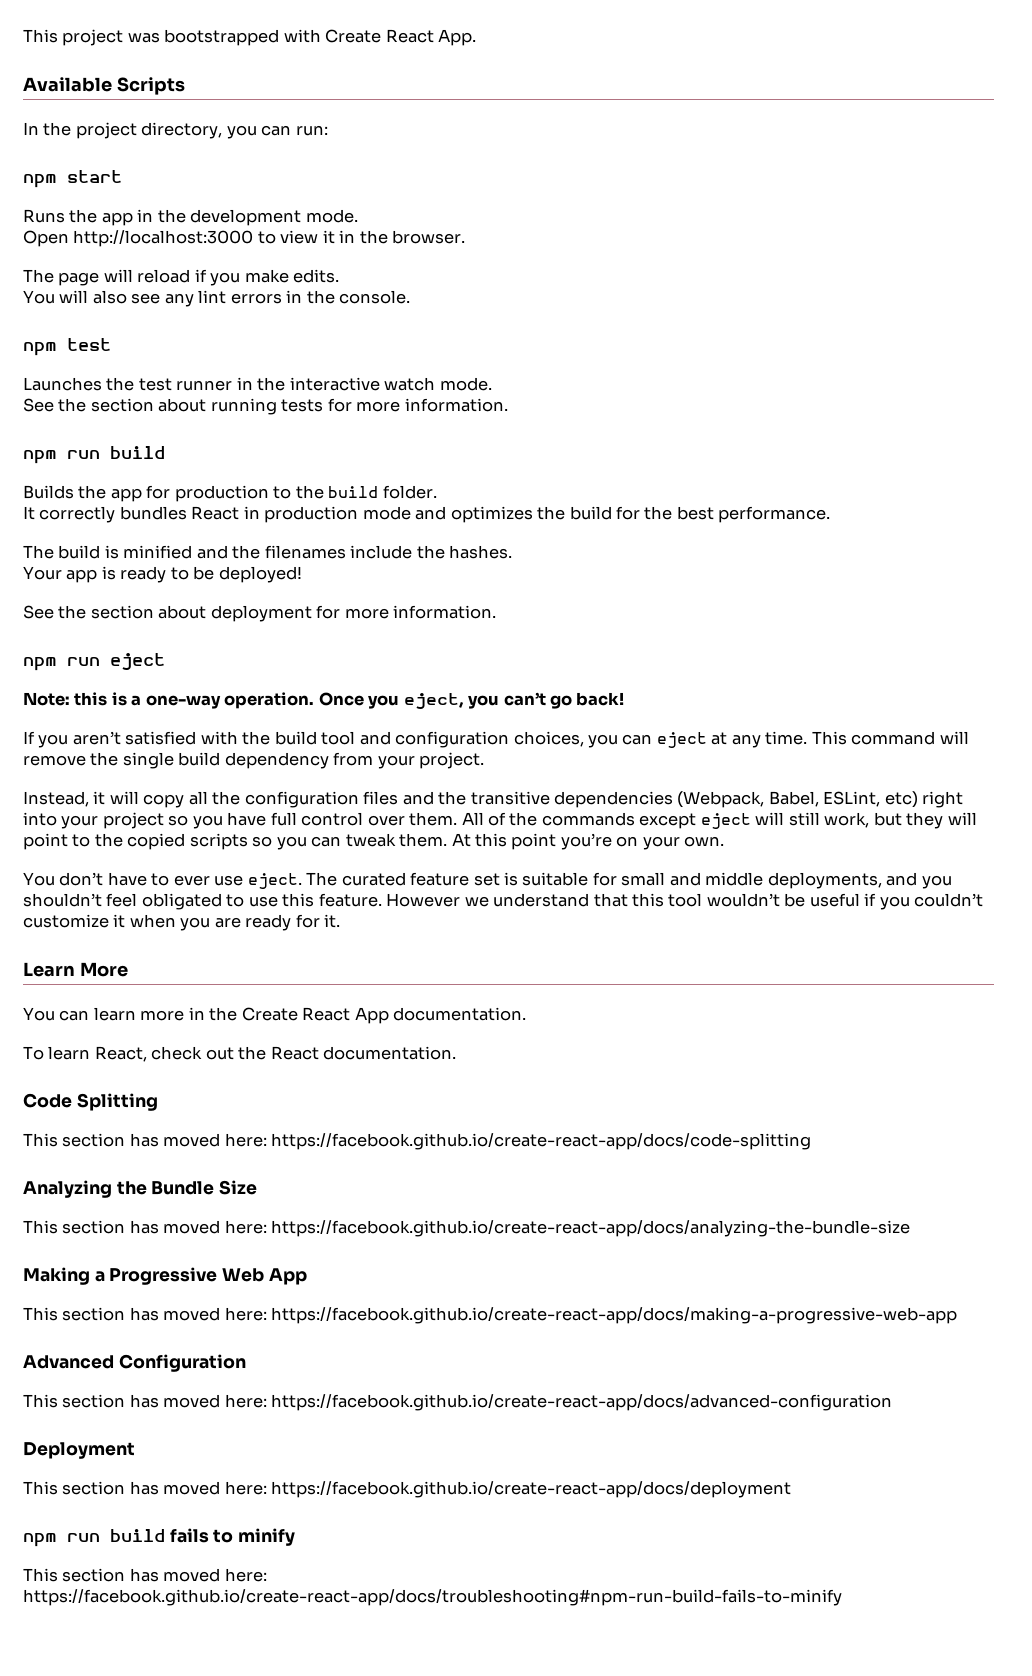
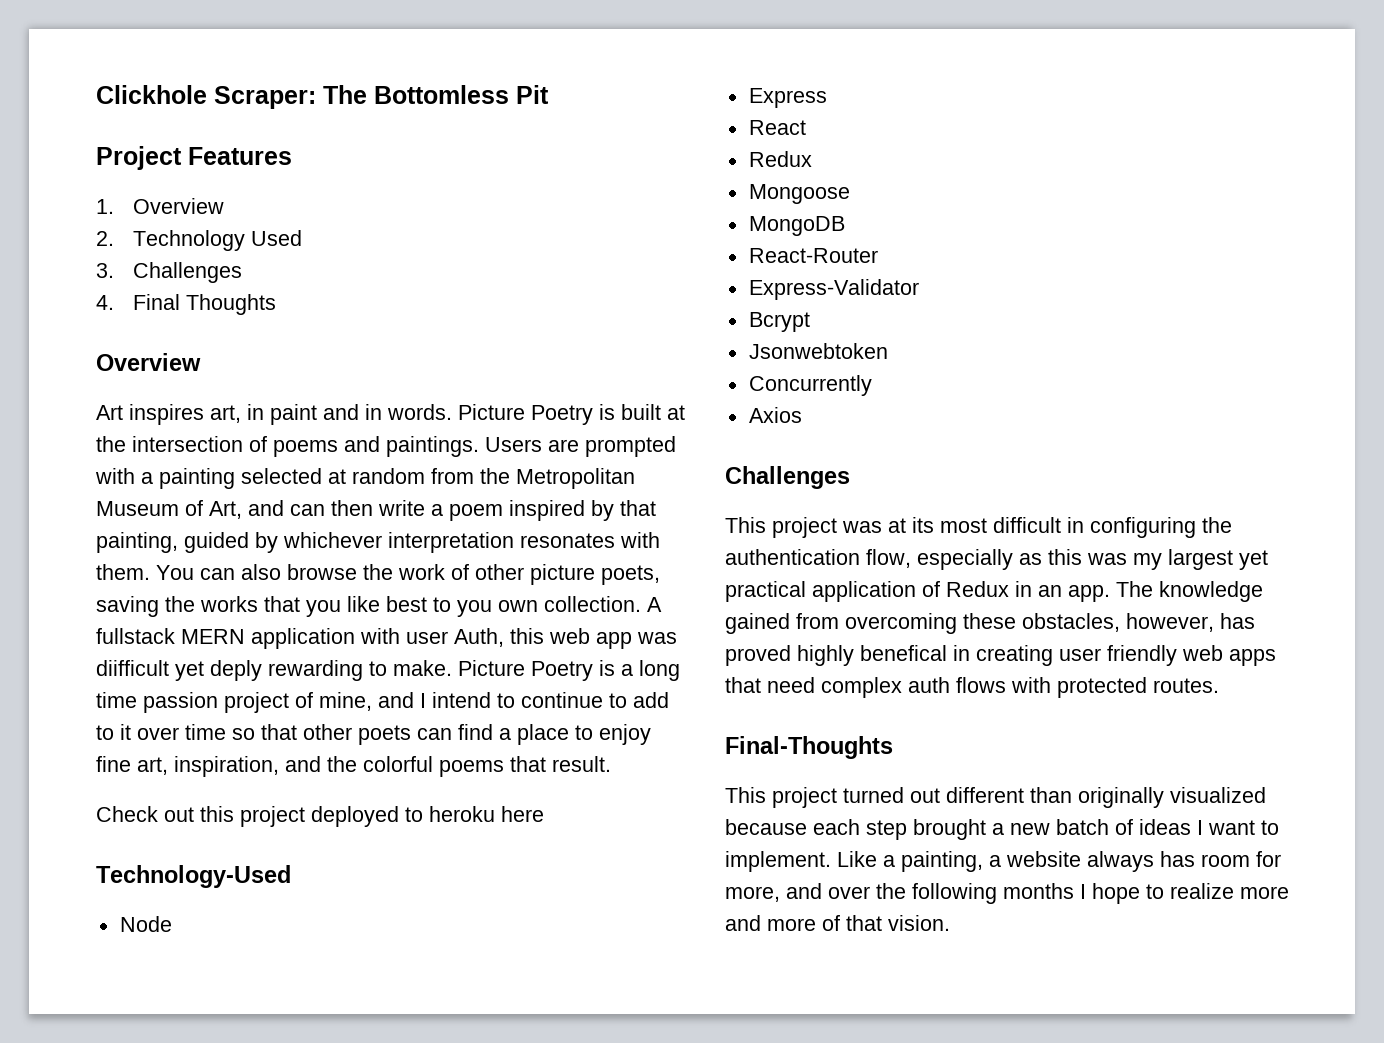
- This project was bootstrapped with Create React App.
- Available Scripts
- In the project directory, you can run:
- npm start
- Runs the app in the development mode.
- Open http://localhost:3000 to view it in the browser.
- The page will reload if you make edits.
- You will also see any lint errors in the console.
- npm test
- Launches the test runner in the interactive watch mode.
- See the section about running tests for more information.
- npm run build
- Builds the app for production to the build folder.
- It correctly bundles React in production mode and optimizes the build for the best performance.
- The build is minified and the filenames include the hashes.
- Your app is ready to be deployed!
- See the section about deployment for more information.
- npm run eject
- Note: this is a one-way operation. Once you eject, you can’t go back!
- If you aren’t satisfied with the build tool and configuration choices, you can eject at any time. This command will remove the single build dependency from your project.
- Instead, it will copy all the configuration files and the transitive dependencies (Webpack, Babel, ESLint, etc) right into your project so you have full control over them. All of the commands except eject will still work, but they will point to the copied scripts so you can tweak them. At this point you’re on your own.
- You don’t have to ever use eject. The curated feature set is suitable for small and middle deployments, and you shouldn’t feel obligated to use this feature. However we understand that this tool wouldn’t be useful if you couldn’t customize it when you are ready for it.
- Learn More
- You can learn more in the Create React App documentation.
- To learn React, check out the React documentation.
- Code Splitting
- This section has moved here: https://facebook.github.io/create-react-app/docs/code-splitting
- Analyzing the Bundle Size
- This section has moved here: https://facebook.github.io/create-react-app/docs/analyzing-the-bundle-size
- Making a Progressive Web App
- This section has moved here: https://facebook.github.io/create-react-app/docs/making-a-progressive-web-app
- Advanced Configuration
- This section has moved here: https://facebook.github.io/create-react-app/docs/advanced-configuration
- Deployment
- This section has moved here: https://facebook.github.io/create-react-app/docs/deployment
- npm run build fails to minify
- This section has moved here: https://facebook.github.io/create-react-app/docs/troubleshooting#npm-run-build-fails-to-minify
+ Clickhole Scraper: The Bottomless Pit
+ Project Features
+ 1. Overview
+ 2. Technology Used
+ 3. Challenges
+ 4. Final Thoughts
+ Overview
+ Art inspires art, in paint and in words. Picture Poetry is built at the intersection of poems and paintings. Users are prompted with a painting selected at random from the Metropolitan Museum of Art, and can then write a poem inspired by that painting, guided by whichever interpretation resonates with them. You can also browse the work of other picture poets, saving the works that you like best to you own collection. A fullstack MERN application with user Auth, this web app was diifficult yet deply rewarding to make. Picture Poetry is a long time passion project of mine, and I intend to continue to add to it over time so that other poets can find a place to enjoy fine art, inspiration, and the colorful poems that result.
+ Check out this project deployed to heroku here
+ Technology-Used
+ Node
+ Express
+ React
+ Redux
+ Mongoose
+ MongoDB
+ React-Router
+ Express-Validator
+ Bcrypt
+ Jsonwebtoken
+ Concurrently
+ Axios
+ Challenges
+ This project was at its most difficult in configuring the authentication flow, especially as this was my largest yet practical application of Redux in an app. The knowledge gained from overcoming these obstacles, however, has proved highly benefical in creating user friendly web apps that need complex auth flows with protected routes.
+ Final-Thoughts
+ This project turned out different than originally visualized because each step brought a new batch of ideas I want to implement. Like a painting, a website always has room for more, and over the following months I hope to realize more and more of that vision.

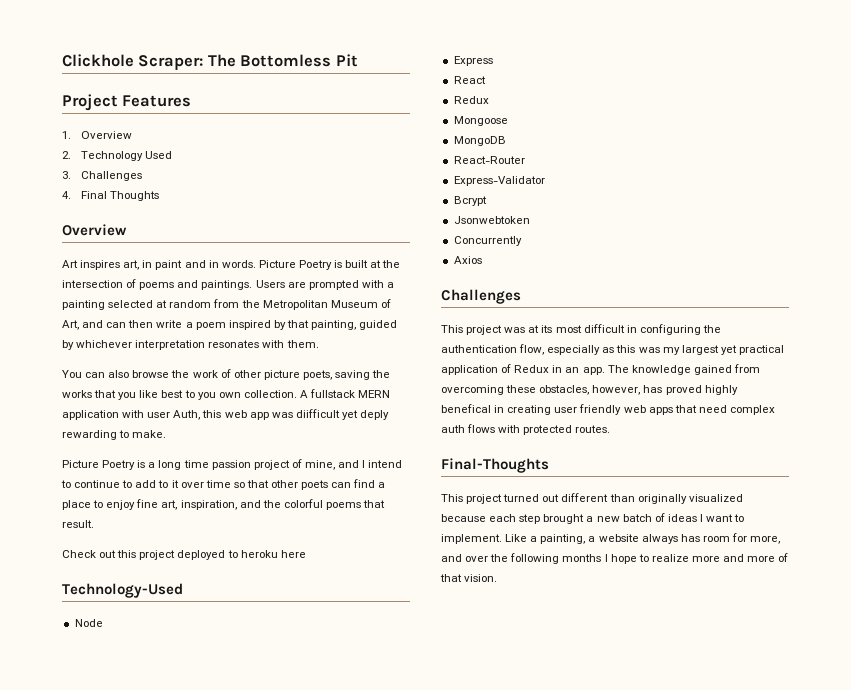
- Users are prompted with a painting selected at random from the Metropolitan Museum of Art, and can then write a poem inspired by that painting, guided by whichever interpretation resonates with them. You can also browse the work of other picture poets, saving the works that you like best to you own collection.
+ Users are prompted with a painting selected at random from the Metropolitan Museum of Art, and can then write a poem inspired by that painting, guided by whichever interpretation resonates with them.
+ You can also browse the work of other picture poets, saving the works that you like best to you own collection.
- A fullstack MERN application with user Auth, this web app was diifficult yet deply rewarding to make. Picture Poetry is a long time passion project of mine, and I intend to continue to add to it over time so that other poets can find a place to enjoy fine art, inspiration, and the colorful poems that result.
+ A fullstack MERN application with user Auth, this web app was diifficult yet deply rewarding to make.
+ Picture Poetry is a long time passion project of mine, and I intend to continue to add to it over time so that other poets can find a place to enjoy fine art, inspiration, and the colorful poems that result.

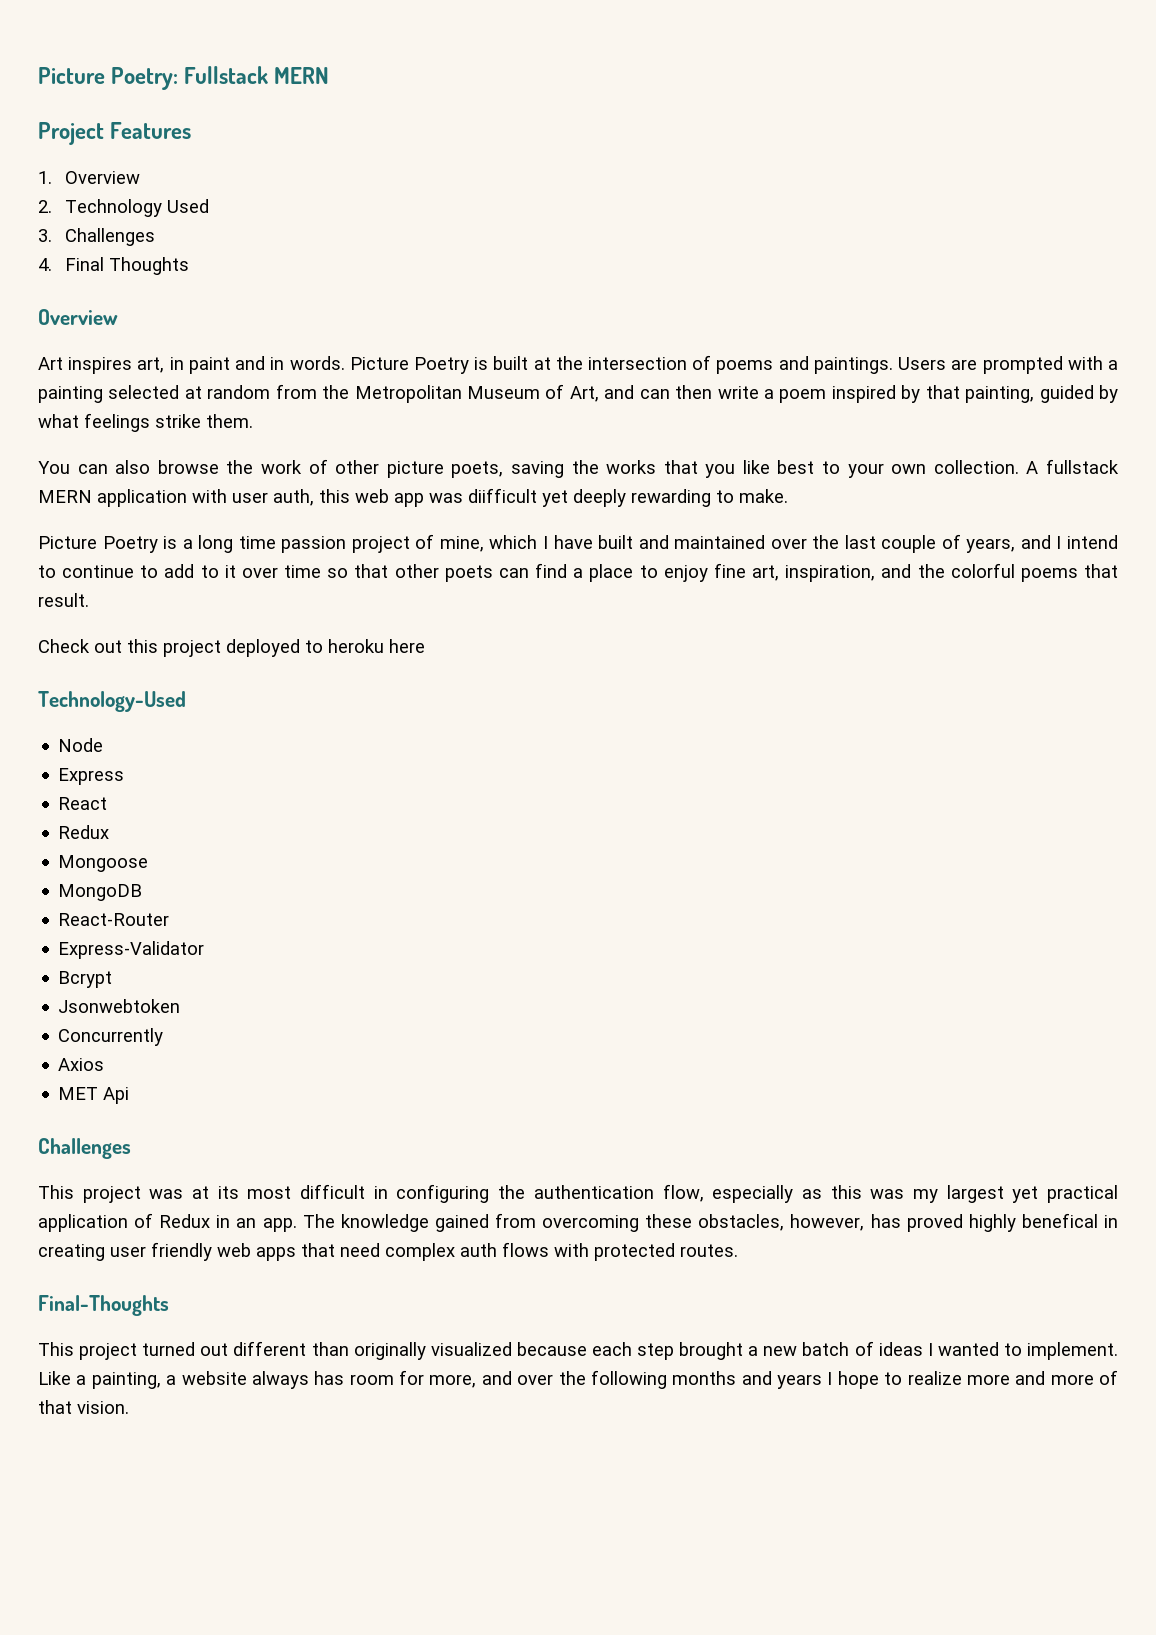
- Clickhole Scraper: The Bottomless Pit
+ Picture Poetry: Fullstack MERN
- Users are prompted with a painting selected at random from the Metropolitan Museum of Art, and can then write a poem inspired by that painting, guided by whichever interpretation resonates with them.
+ Users are prompted with a painting selected at random from the Metropolitan Museum of Art, and can then write a poem inspired by that painting, guided by what feelings strike them.
- You can also browse the work of other picture poets, saving the works that you like best to you own collection.
+ You can also browse the work of other picture poets, saving the works that you like best to your own collection.
- A fullstack MERN application with user Auth, this web app was diifficult yet deply rewarding to make.
+ A fullstack MERN application with user auth, this web app was diifficult yet deeply rewarding to make.
- Picture Poetry is a long time passion project of mine, and I intend to continue to add to it over time so that other poets can find a place to enjoy fine art, inspiration, and the colorful poems that result.
+ Picture Poetry is a long time passion project of mine, which I have built and maintained over the last couple of years, and I intend to continue to add to it over time so that other poets can find a place to enjoy fine art, inspiration, and the colorful poems that result.
+ MET Api
- This project turned out different than originally visualized because each step brought a new batch of ideas I want to implement.
+ This project turned out different than originally visualized because each step brought a new batch of ideas I wanted to implement.
- Like a painting, a website always has room for more, and over the following months I hope to realize more and more of that vision.
+ Like a painting, a website always has room for more, and over the following months and years I hope to realize more and more of that vision.

